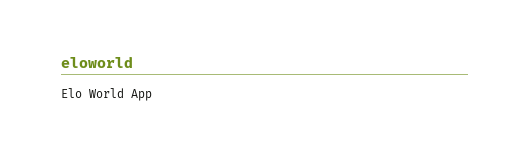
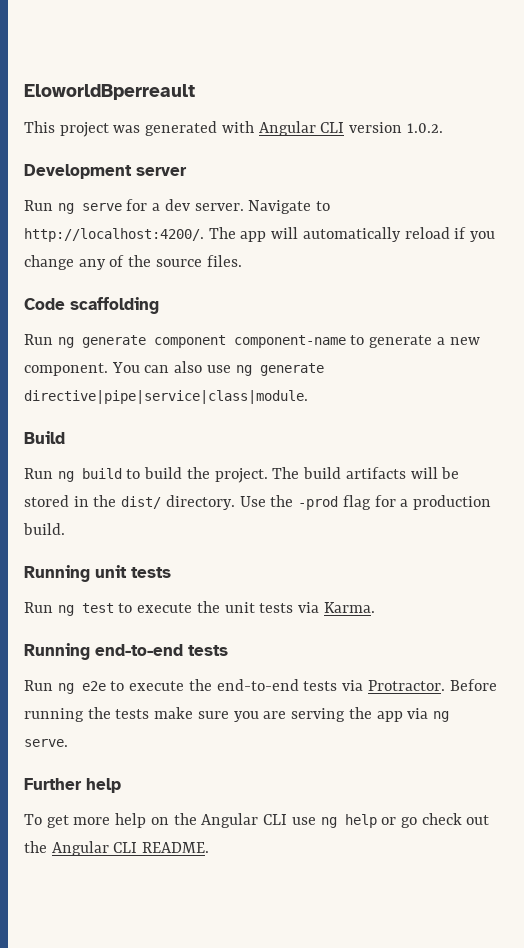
- eloworld
- Elo World App
+ EloworldBperreault
+ This project was generated with Angular CLI version 1.0.2.
+ Development server
+ Run ng serve for a dev server. Navigate to http://localhost:4200/. The app will automatically reload if you change any of the source files.
+ Code scaffolding
+ Run ng generate component component-name to generate a new component. You can also use ng generate directive|pipe|service|class|module.
+ Build
+ Run ng build to build the project. The build artifacts will be stored in the dist/ directory. Use the -prod flag for a production build.
+ Running unit tests
+ Run ng test to execute the unit tests via Karma.
+ Running end-to-end tests
+ Run ng e2e to execute the end-to-end tests via Protractor. Before running the tests make sure you are serving the app via ng serve.
+ Further help
+ To get more help on the Angular CLI use ng help or go check out the Angular CLI README.

